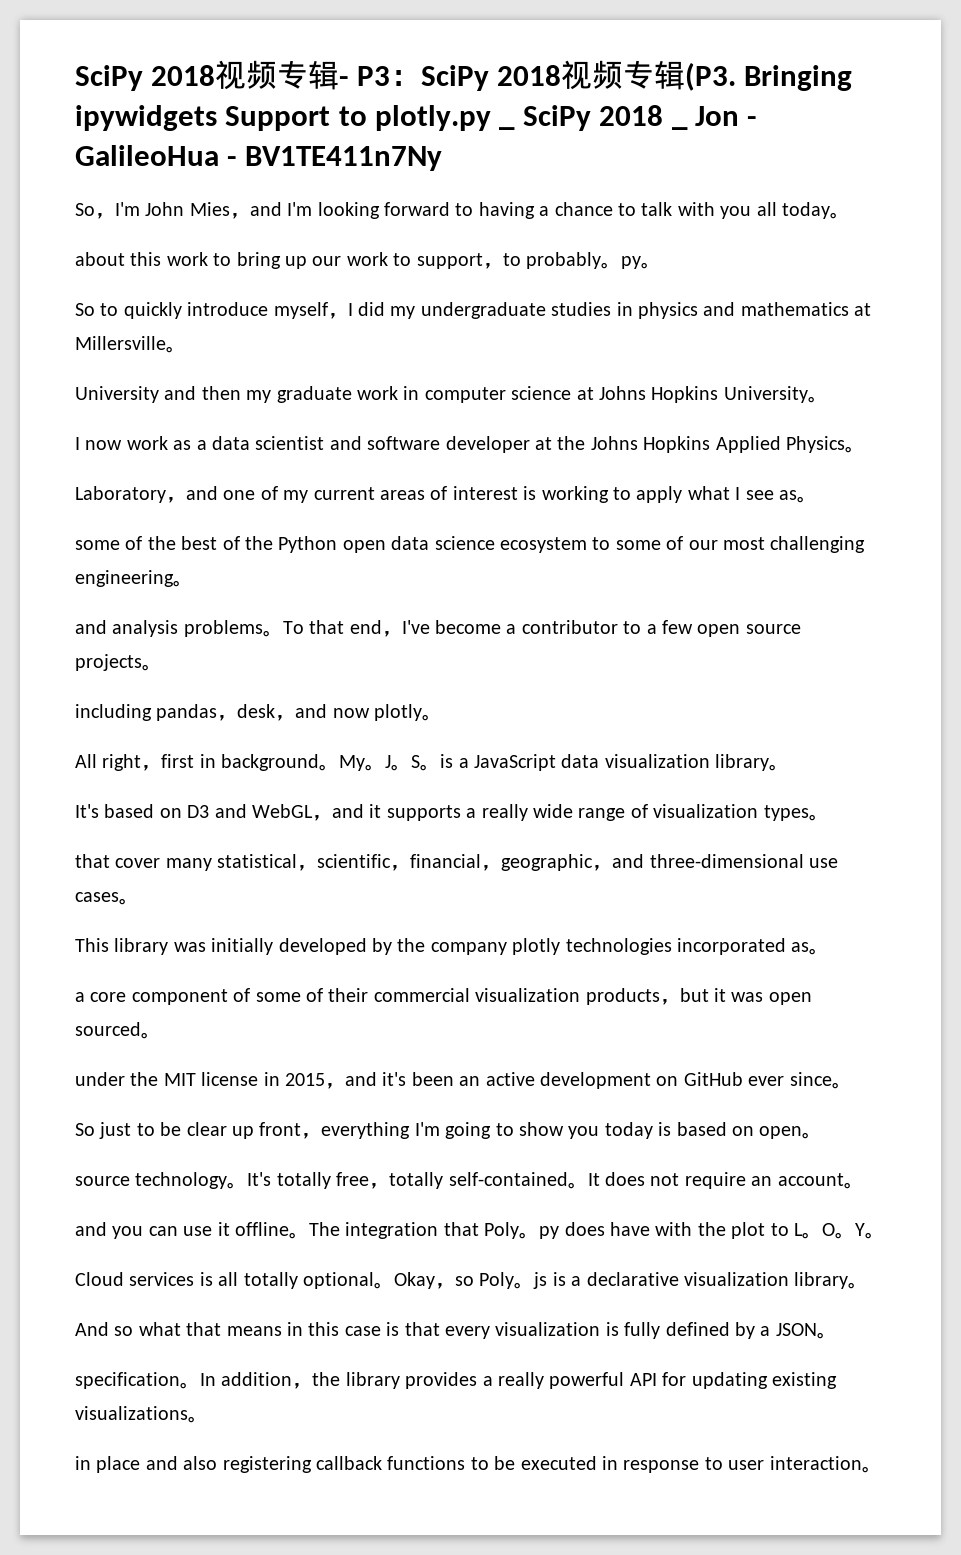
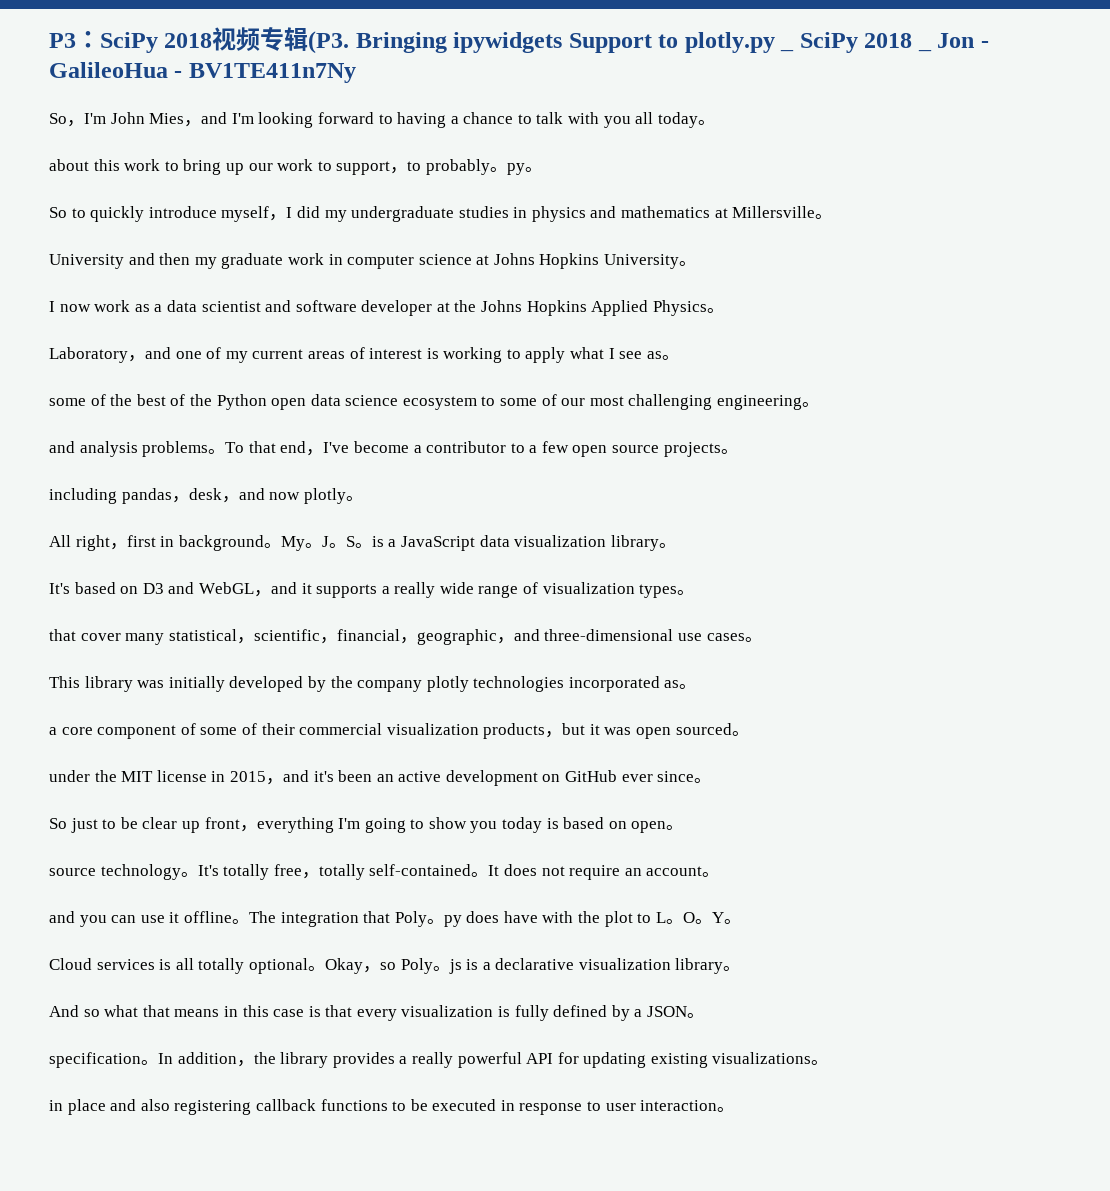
- SciPy 2018视频专辑- P3：SciPy 2018视频专辑(P3. Bringing ipywidgets Support to plotly.py _ SciPy 2018 _ Jon - GalileoHua - BV1TE411n7Ny
+ P3：SciPy 2018视频专辑(P3. Bringing ipywidgets Support to plotly.py _ SciPy 2018 _ Jon - GalileoHua - BV1TE411n7Ny

